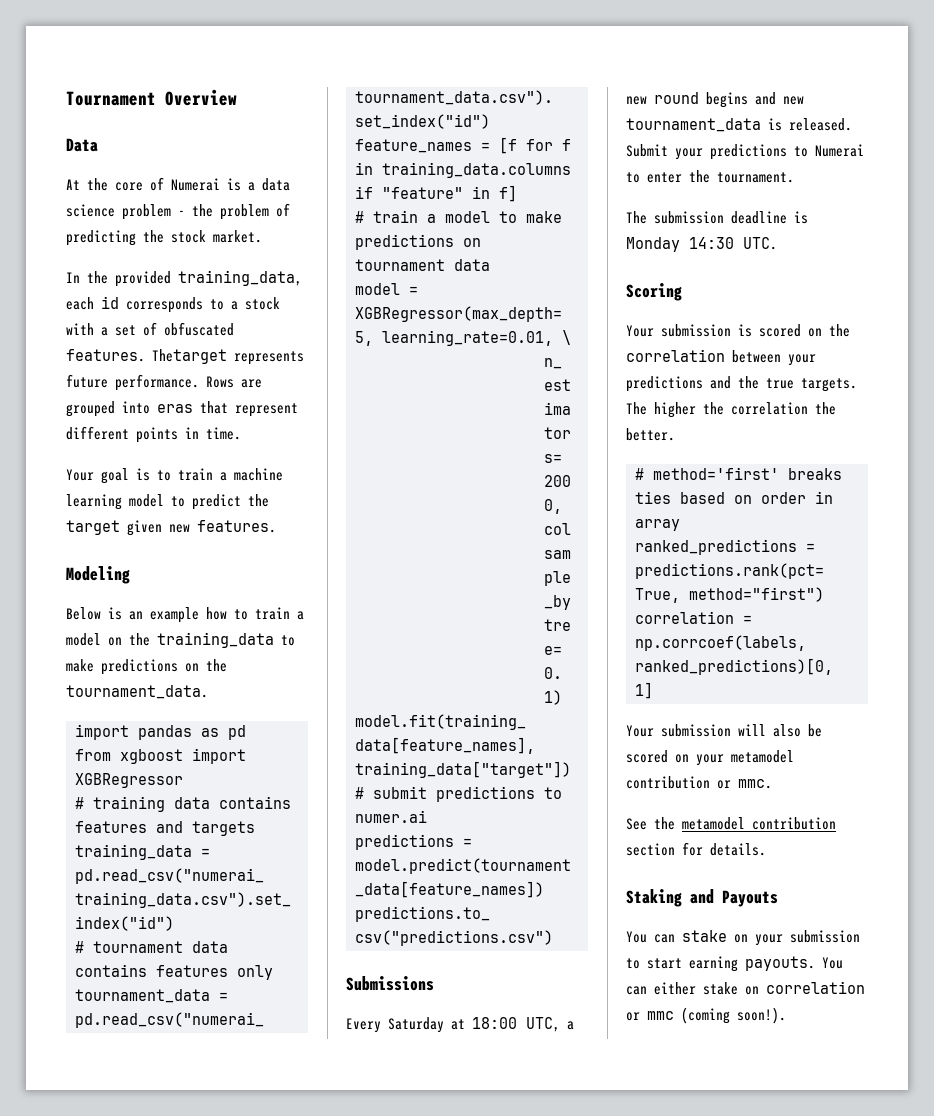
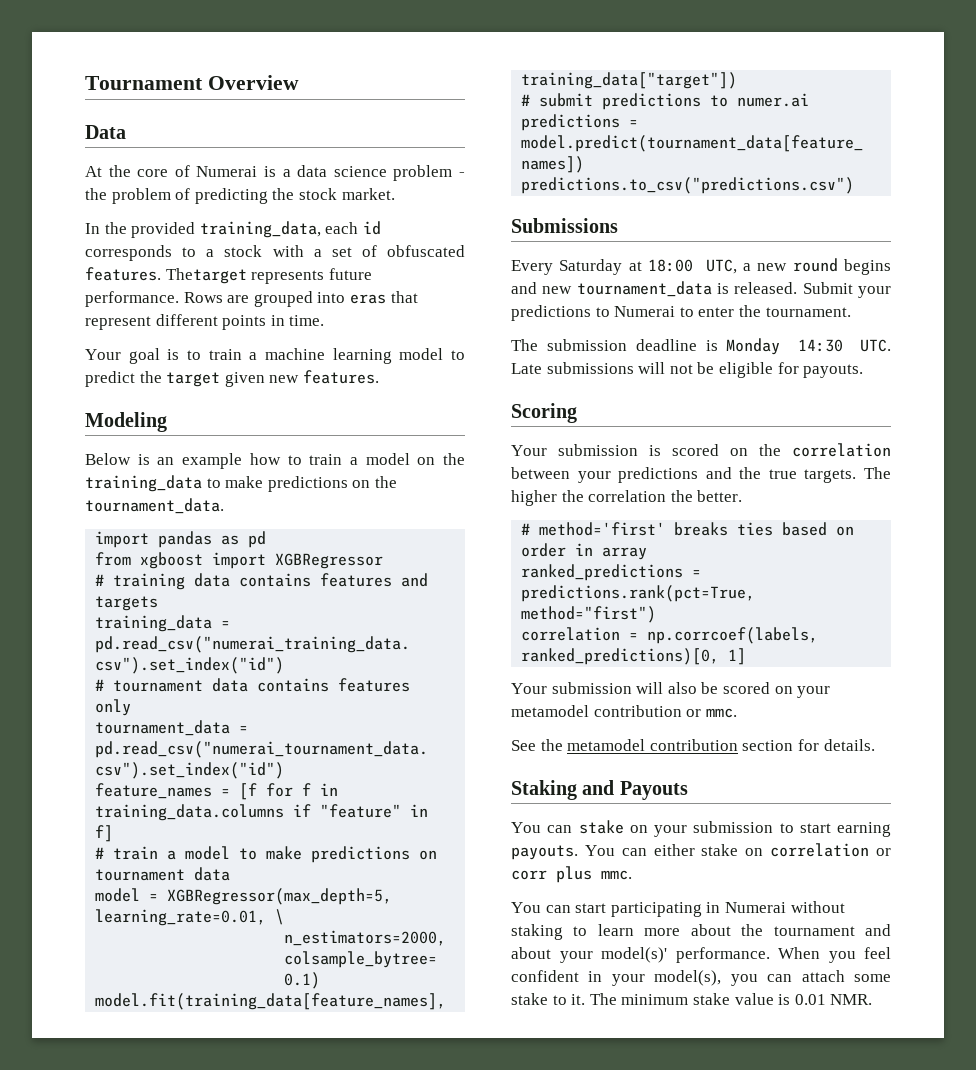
- The submission deadline is Monday 14:30 UTC.
+ The submission deadline is Monday 14:30 UTC. Late submissions will not be eligible for payouts.
- You can either stake on correlation or mmc (coming soon!).
+ You can either stake on correlation or corr plus mmc.
+ You can start participating in Numerai without staking to learn more about the tournament and about your model(s)' performance. When you feel confident in your model(s), you can attach some stake to it. The minimum stake value is 0.01 NMR.

